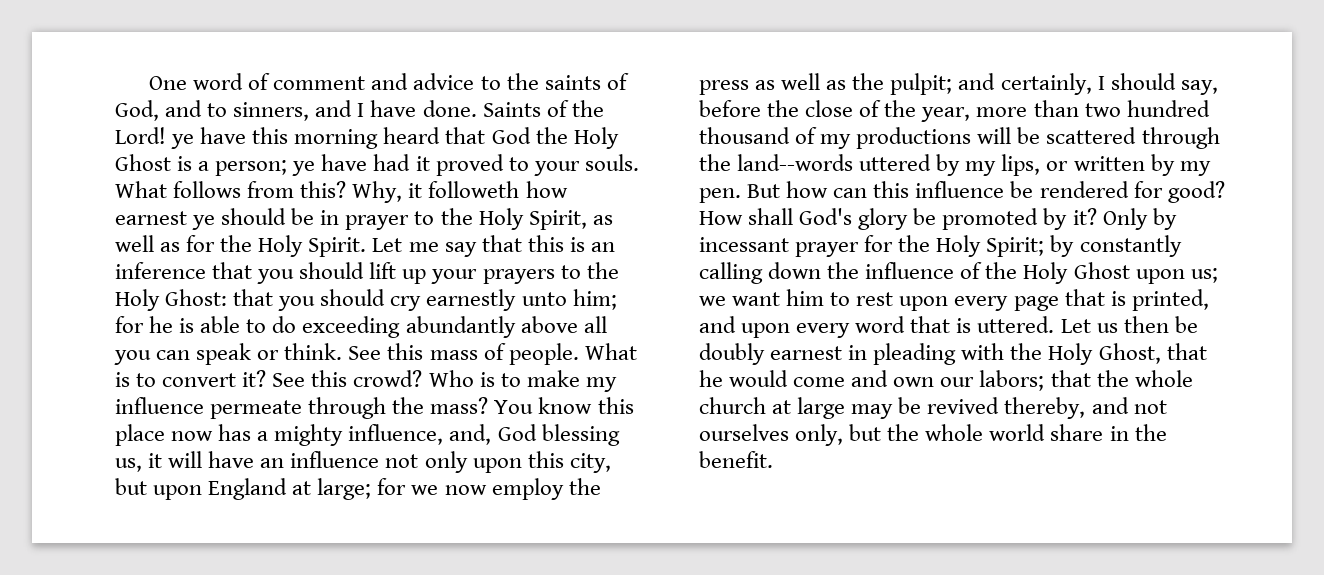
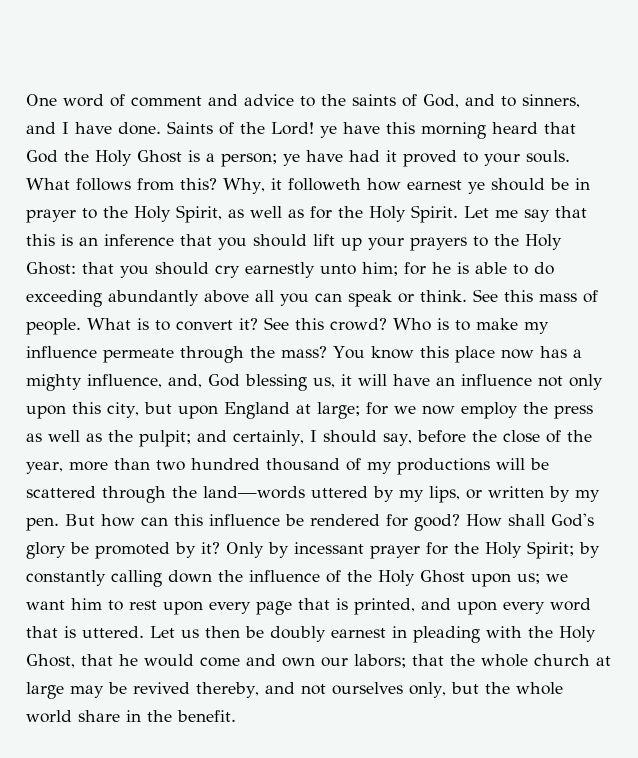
- and certainly, I should say, before the close of the year, more than two hundred thousand of my productions will be scattered through the land--words uttered by my lips, or written by my pen.
+ and certainly, I should say, before the close of the year, more than two hundred thousand of my productions will be scattered through the land—words uttered by my lips, or written by my pen.

